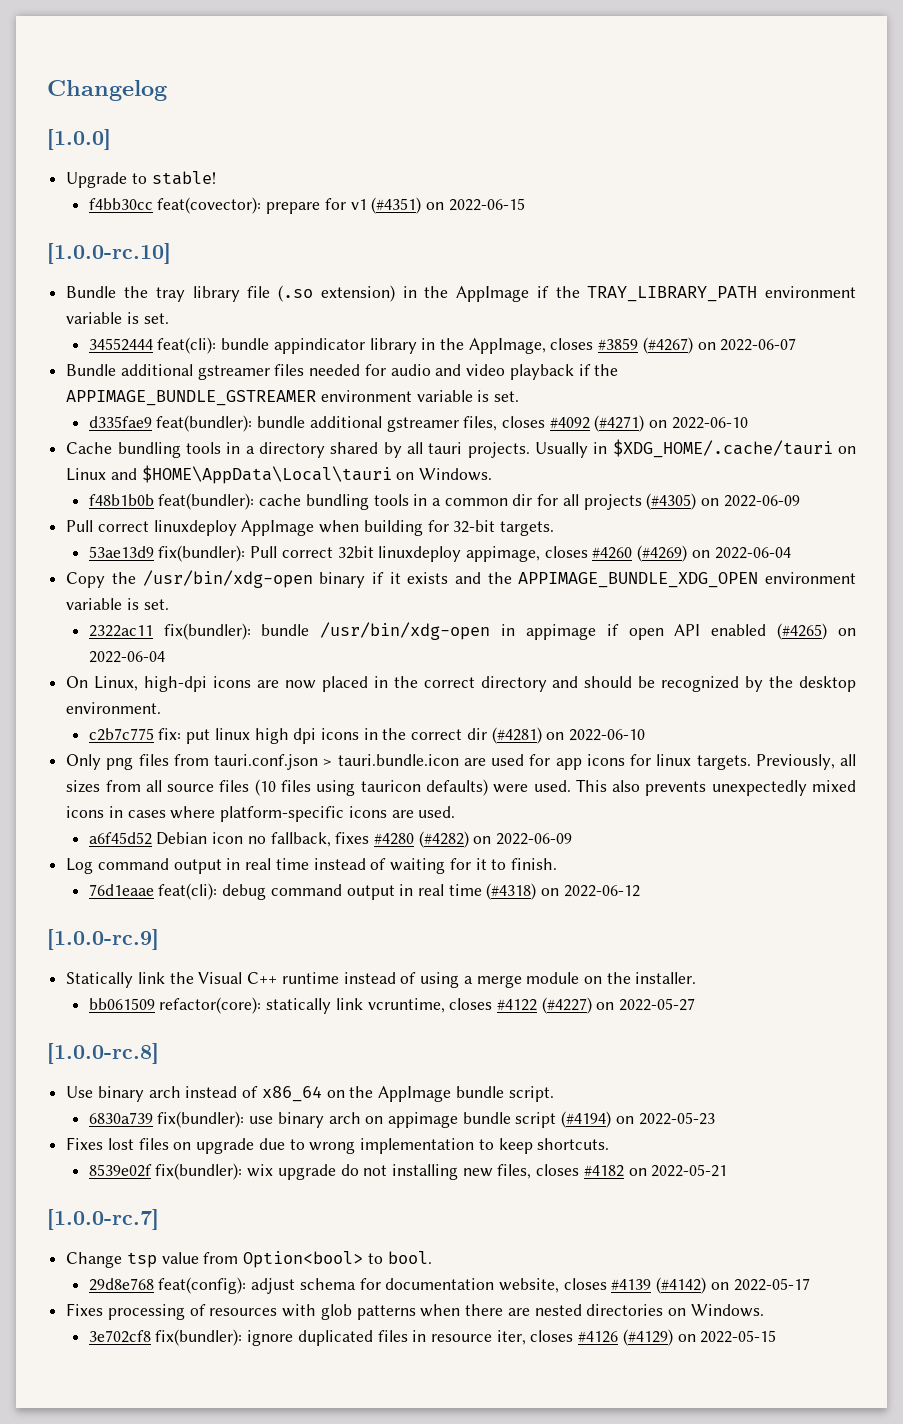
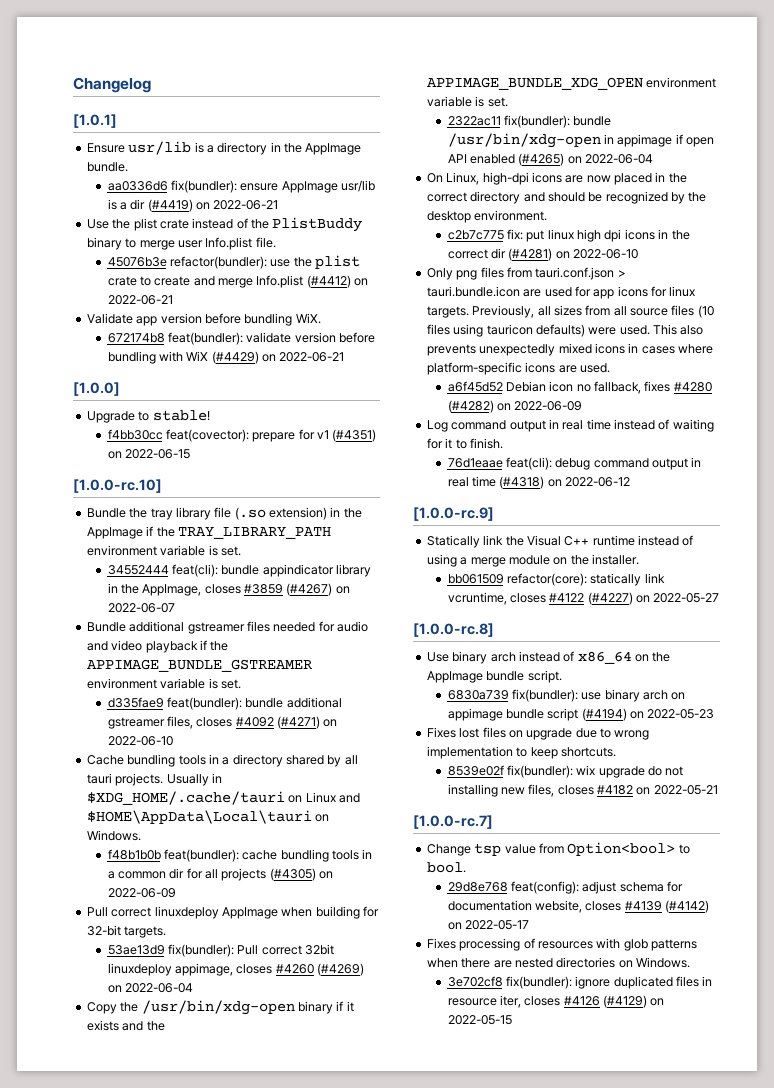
+ [1.0.1]
+ Ensure usr/lib is a directory in the AppImage bundle.
+ aa0336d6 fix(bundler): ensure AppImage usr/lib is a dir (#4419) on 2022-06-21
+ Use the plist crate instead of the PlistBuddy binary to merge user Info.plist file.
+ 45076b3e refactor(bundler): use the plist crate to create and merge Info.plist (#4412) on 2022-06-21
+ Validate app version before bundling WiX.
+ 672174b8 feat(bundler): validate version before bundling with WiX (#4429) on 2022-06-21

